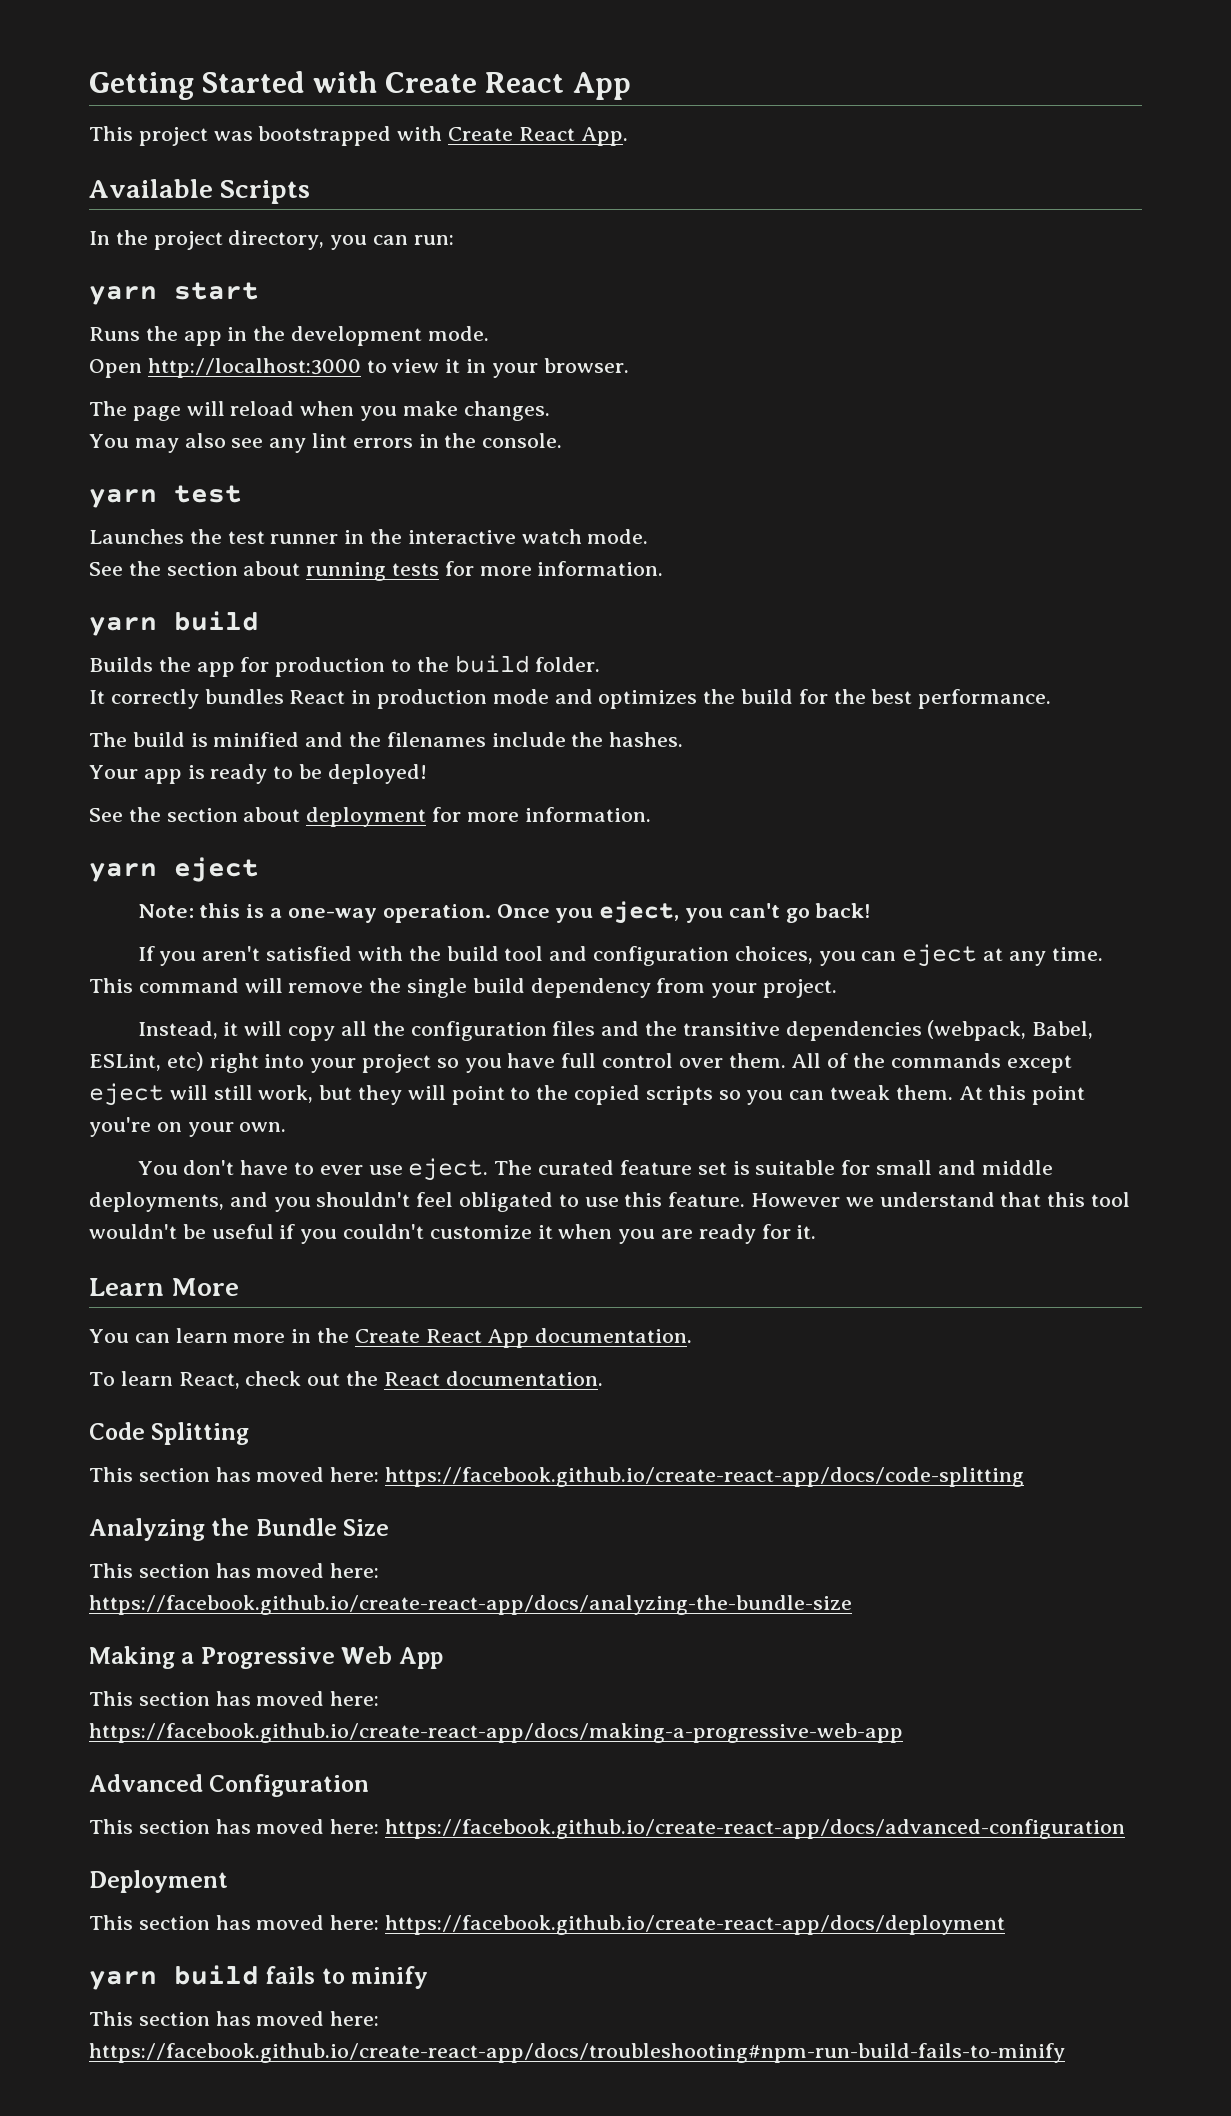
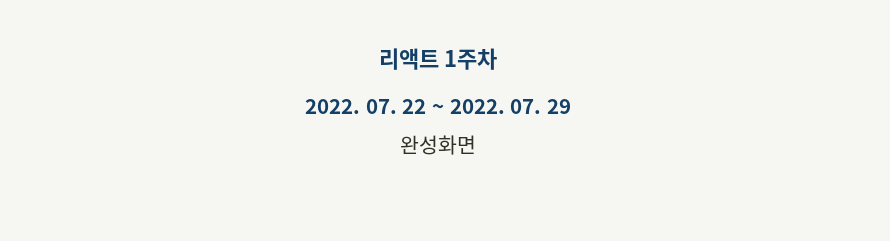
- Getting Started with Create React App
- This project was bootstrapped with Create React App.
- Available Scripts
- In the project directory, you can run:
- yarn start
- Runs the app in the development mode.
- Open http://localhost:3000 to view it in your browser.
- The page will reload when you make changes.
- You may also see any lint errors in the console.
- yarn test
- Launches the test runner in the interactive watch mode.
- See the section about running tests for more information.
- yarn build
- Builds the app for production to the build folder.
- It correctly bundles React in production mode and optimizes the build for the best performance.
- The build is minified and the filenames include the hashes.
- Your app is ready to be deployed!
- See the section about deployment for more information.
- yarn eject
- Note: this is a one-way operation. Once you eject, you can't go back!
- If you aren't satisfied with the build tool and configuration choices, you can eject at any time. This command will remove the single build dependency from your project.
- Instead, it will copy all the configuration files and the transitive dependencies (webpack, Babel, ESLint, etc) right into your project so you have full control over them. All of the commands except eject will still work, but they will point to the copied scripts so you can tweak them. At this point you're on your own.
- You don't have to ever use eject. The curated feature set is suitable for small and middle deployments, and you shouldn't feel obligated to use this feature. However we understand that this tool wouldn't be useful if you couldn't customize it when you are ready for it.
- Learn More
- You can learn more in the Create React App documentation.
- To learn React, check out the React documentation.
- Code Splitting
- This section has moved here: https://facebook.github.io/create-react-app/docs/code-splitting
- Analyzing the Bundle Size
- This section has moved here: https://facebook.github.io/create-react-app/docs/analyzing-the-bundle-size
- Making a Progressive Web App
- This section has moved here: https://facebook.github.io/create-react-app/docs/making-a-progressive-web-app
- Advanced Configuration
- This section has moved here: https://facebook.github.io/create-react-app/docs/advanced-configuration
- Deployment
- This section has moved here: https://facebook.github.io/create-react-app/docs/deployment
- yarn build fails to minify
- This section has moved here: https://facebook.github.io/create-react-app/docs/troubleshooting#npm-run-build-fails-to-minify
+ 리액트 1주차
+ 2022. 07. 22 ~ 2022. 07. 29
+ 완성화면

